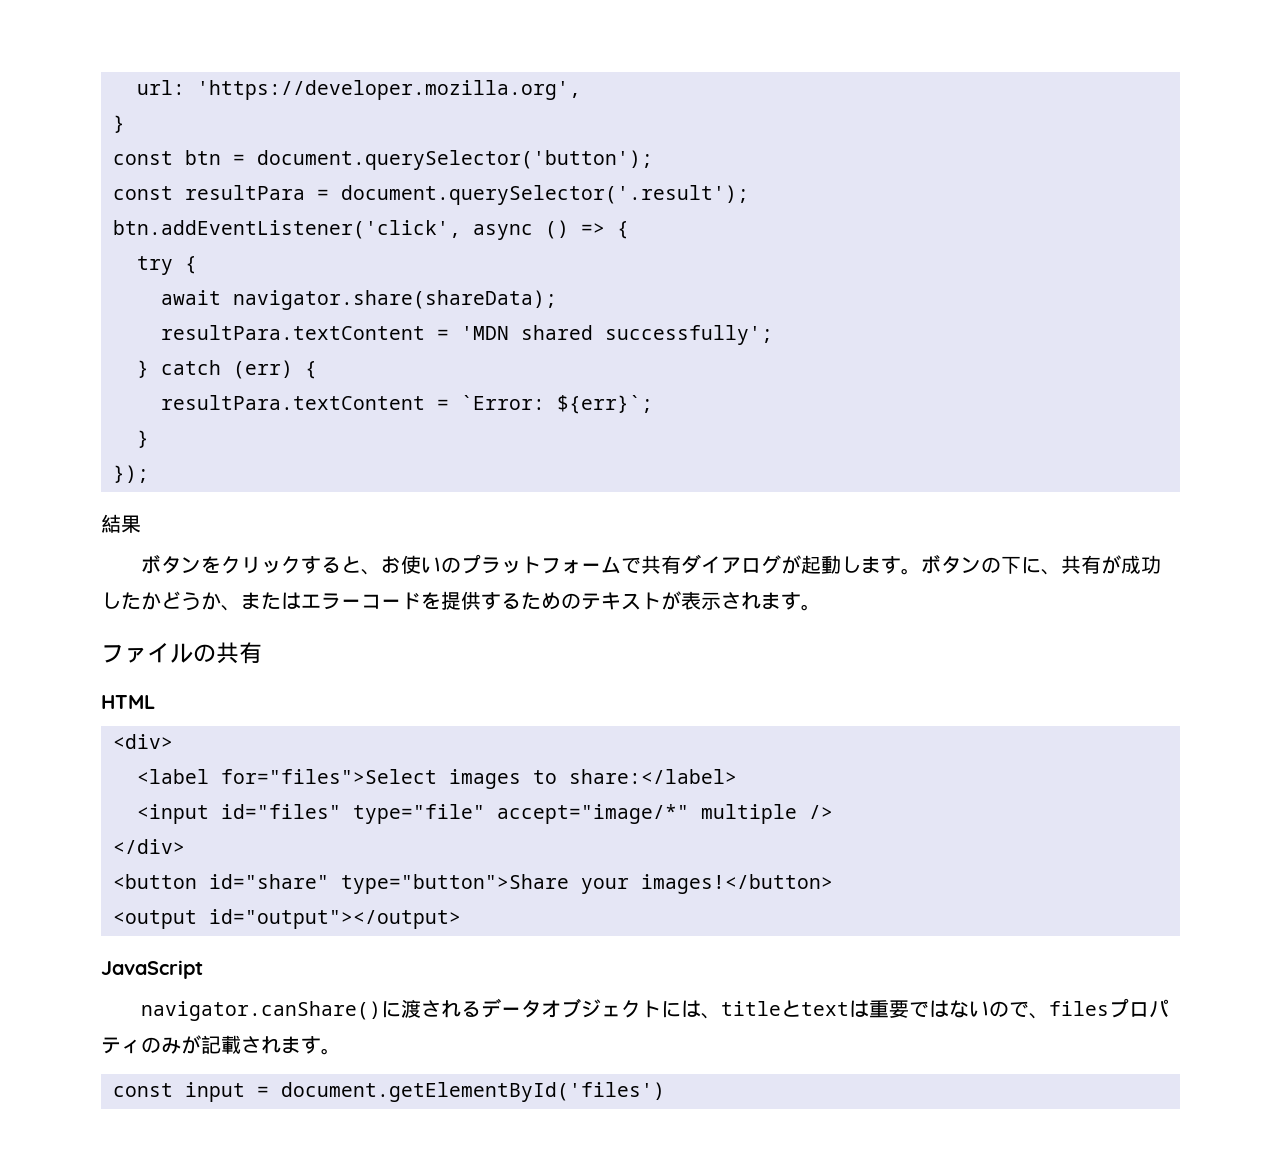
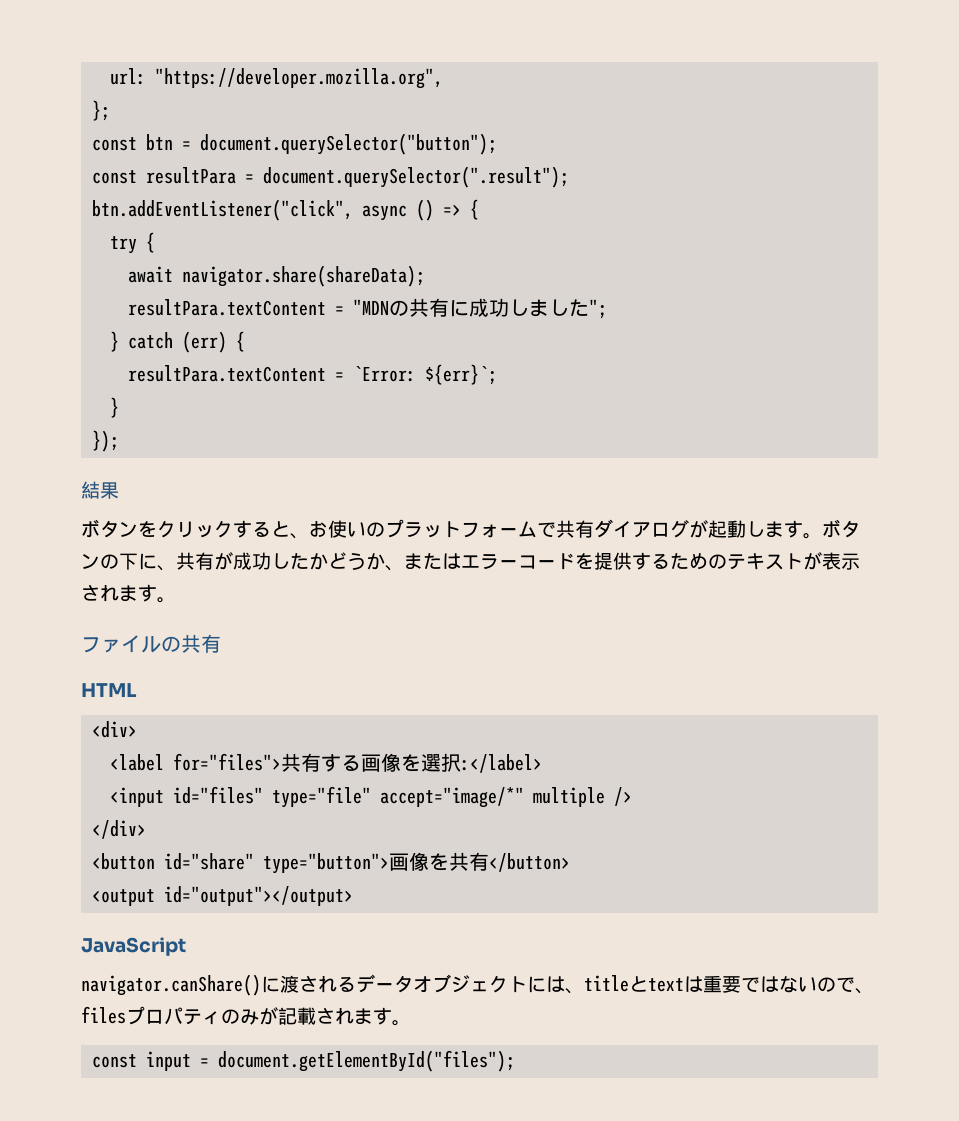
- url: 'https://developer.mozilla.org',
- }
+ url: "https://developer.mozilla.org",
+ };
- const btn = document.querySelector('button');
+ const btn = document.querySelector("button");
- const resultPara = document.querySelector('.result');
- btn.addEventListener('click', async () => {
+ const resultPara = document.querySelector(".result");
+ btn.addEventListener("click", async () => {
- resultPara.textContent = 'MDN shared successfully';
+ resultPara.textContent = "MDNの共有に成功しました";
- <label for="files">Select images to share:</label>
+ <label for="files">共有する画像を選択:</label>
- <button id="share" type="button">Share your images!</button>
+ <button id="share" type="button">画像を共有</button>
- const input = document.getElementById('files')
+ const input = document.getElementById("files");

